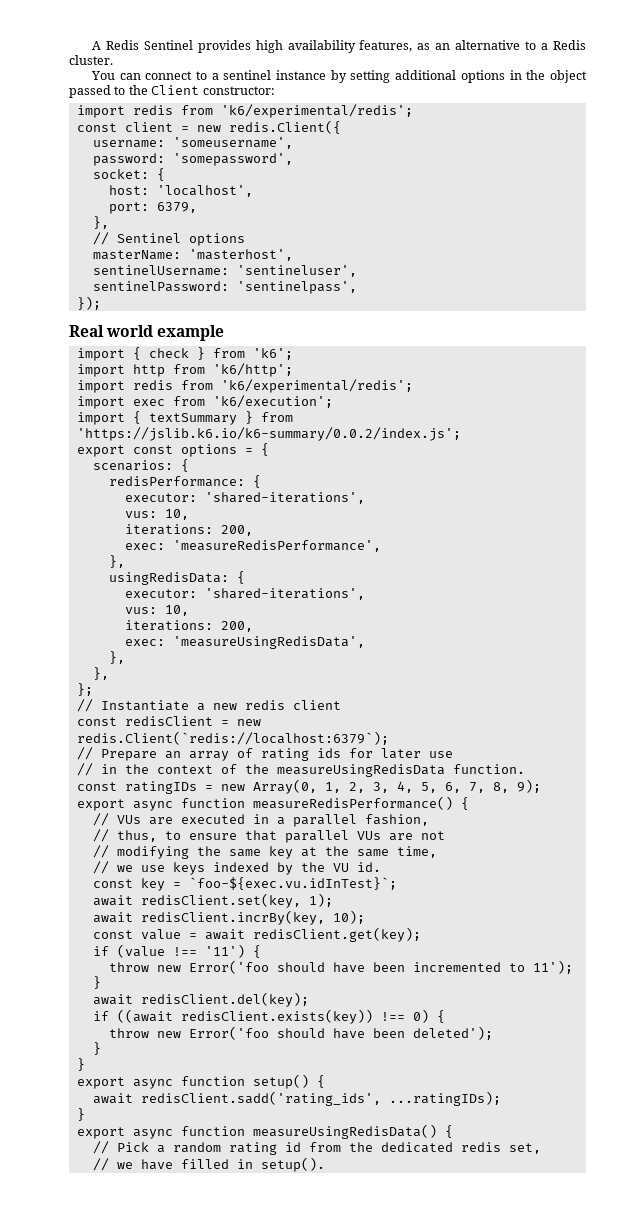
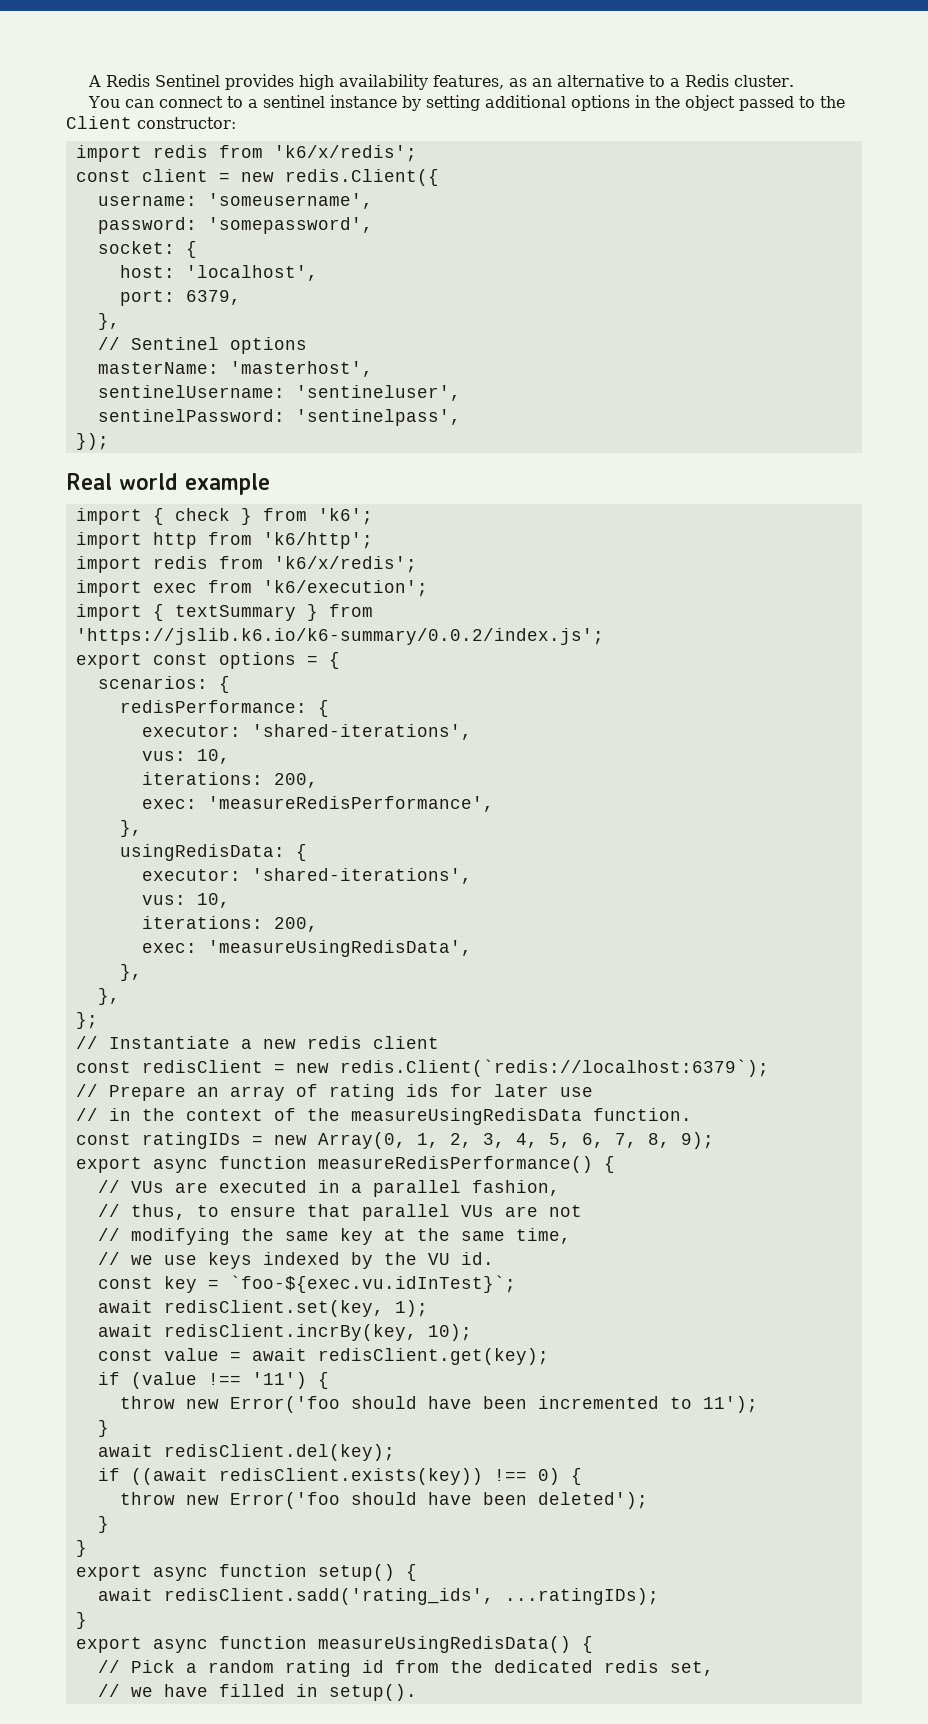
  You can connect to a sentinel instance by setting additional options in the object passed to the Client constructor:
- import redis from 'k6/experimental/redis';
+ import redis from 'k6/x/redis';
  import http from 'k6/http';
- import redis from 'k6/experimental/redis';
+ import redis from 'k6/x/redis';

